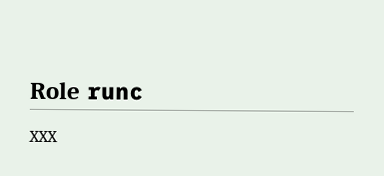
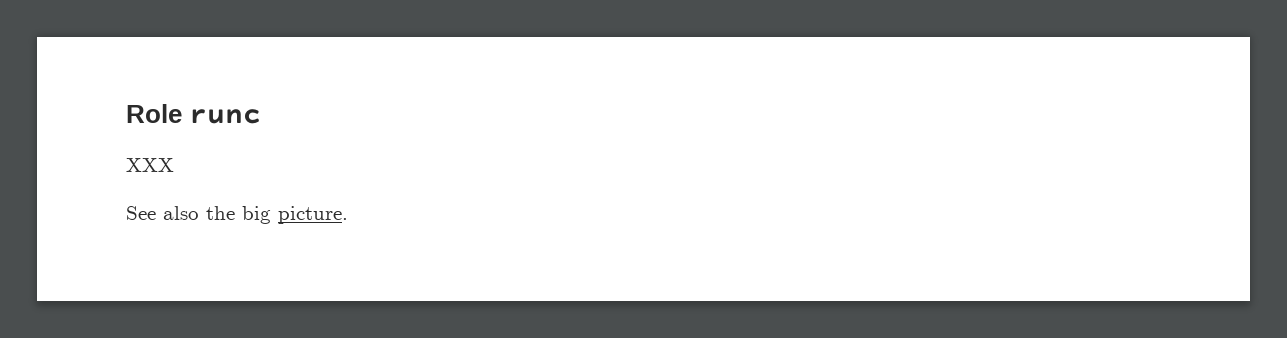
+ See also the big picture.

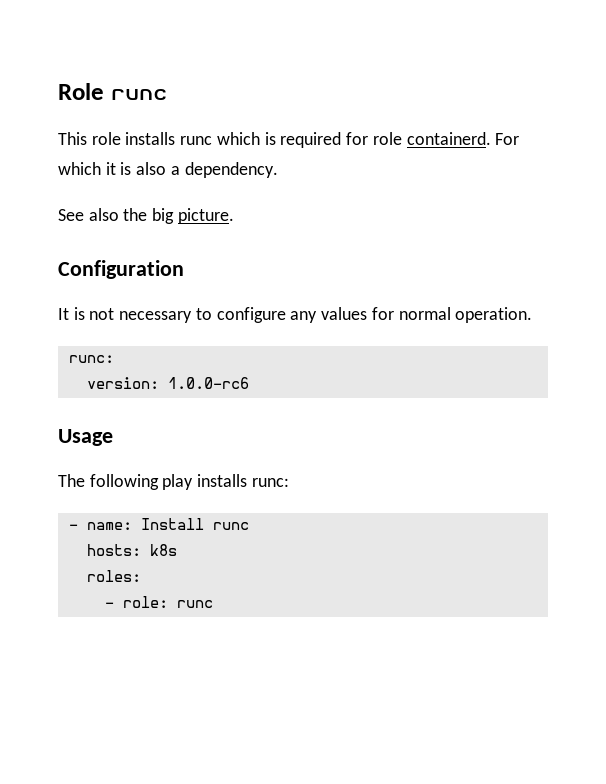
- XXX
+ This role installs runc which is required for role containerd. For which it is also a dependency.
+ Configuration
+ It is not necessary to configure any values for normal operation.
+ runc:
+ version: 1.0.0-rc6
+ Usage
+ The following play installs runc:
+ - name: Install runc
+ hosts: k8s
+ roles:
+ - role: runc

